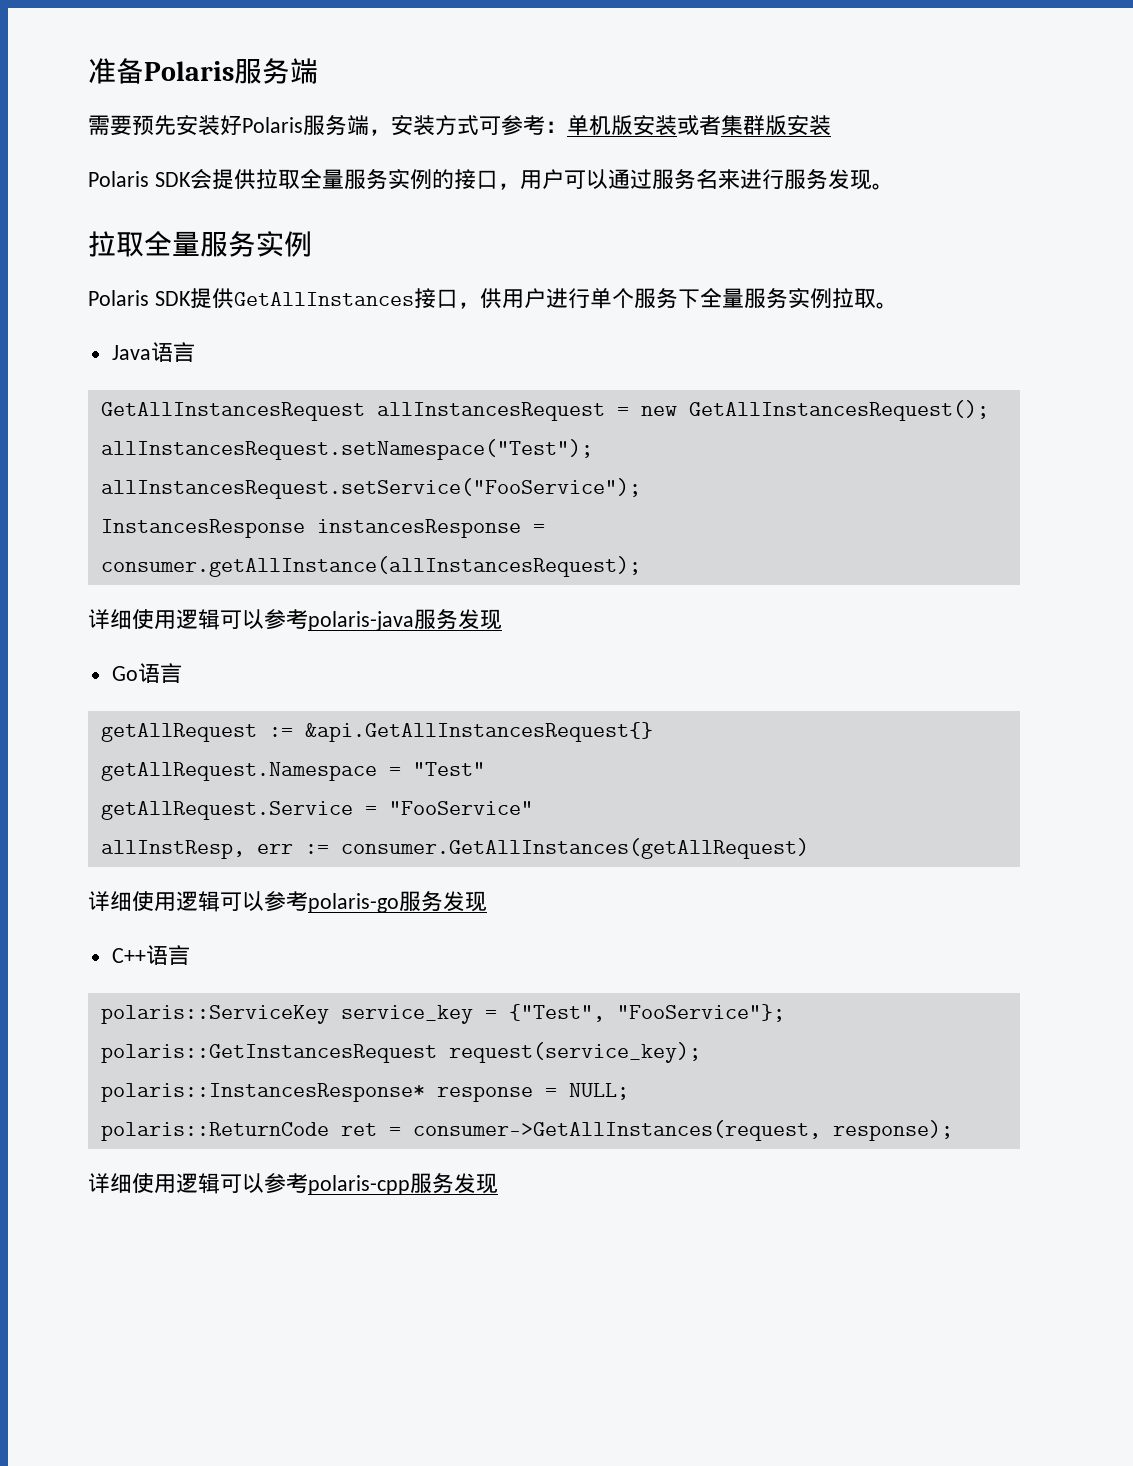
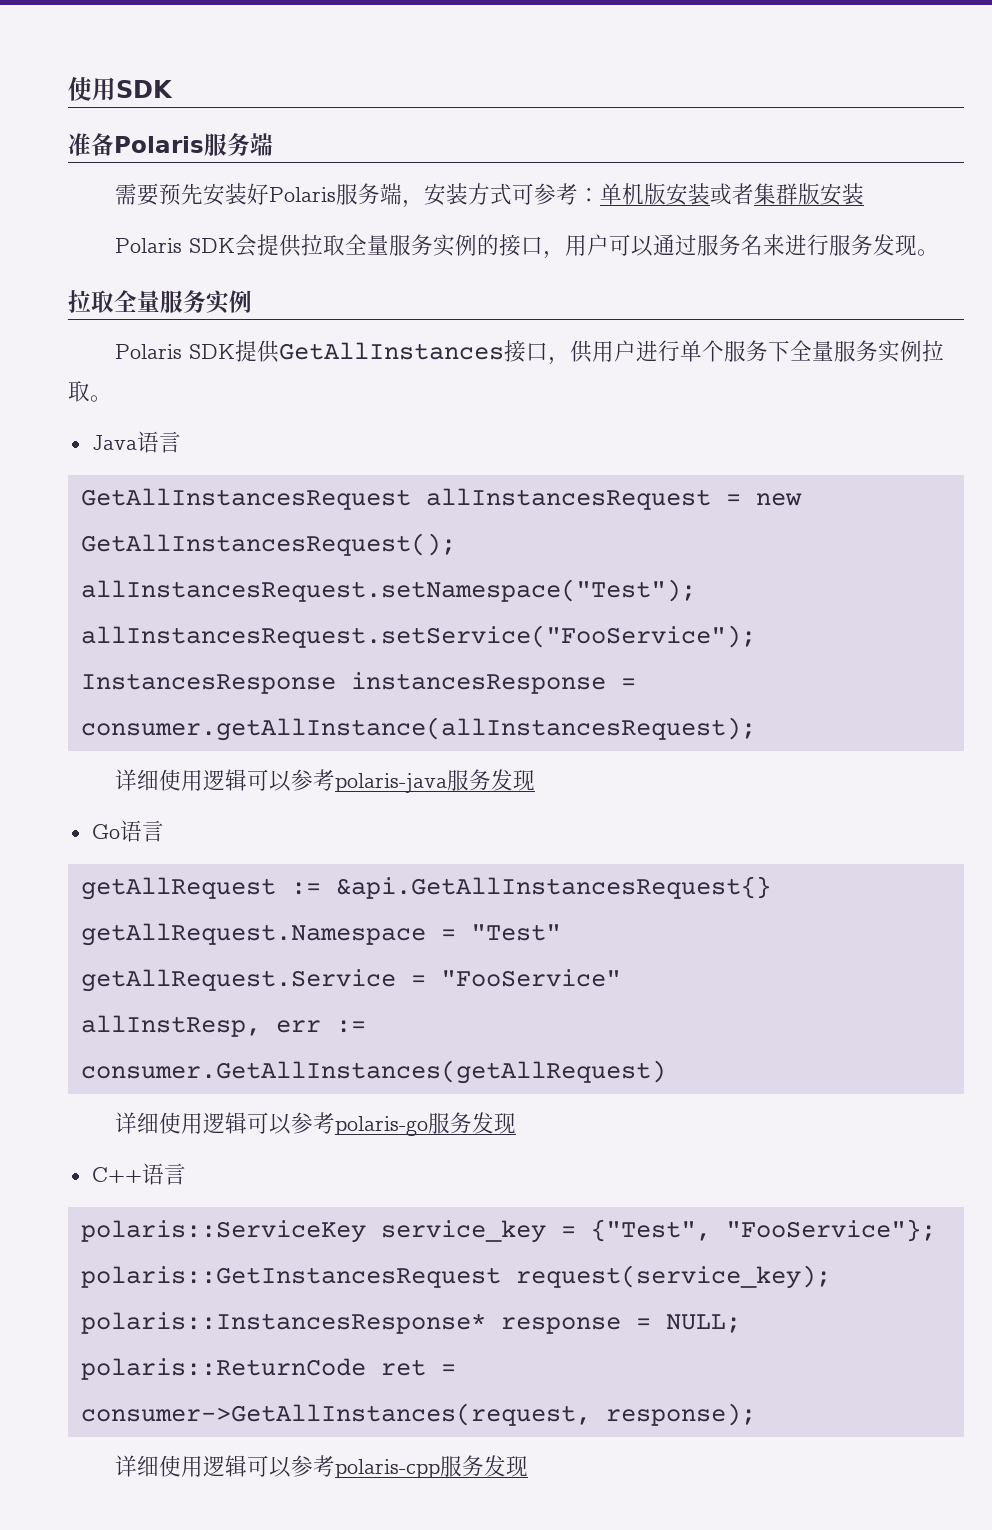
+ 使用SDK

